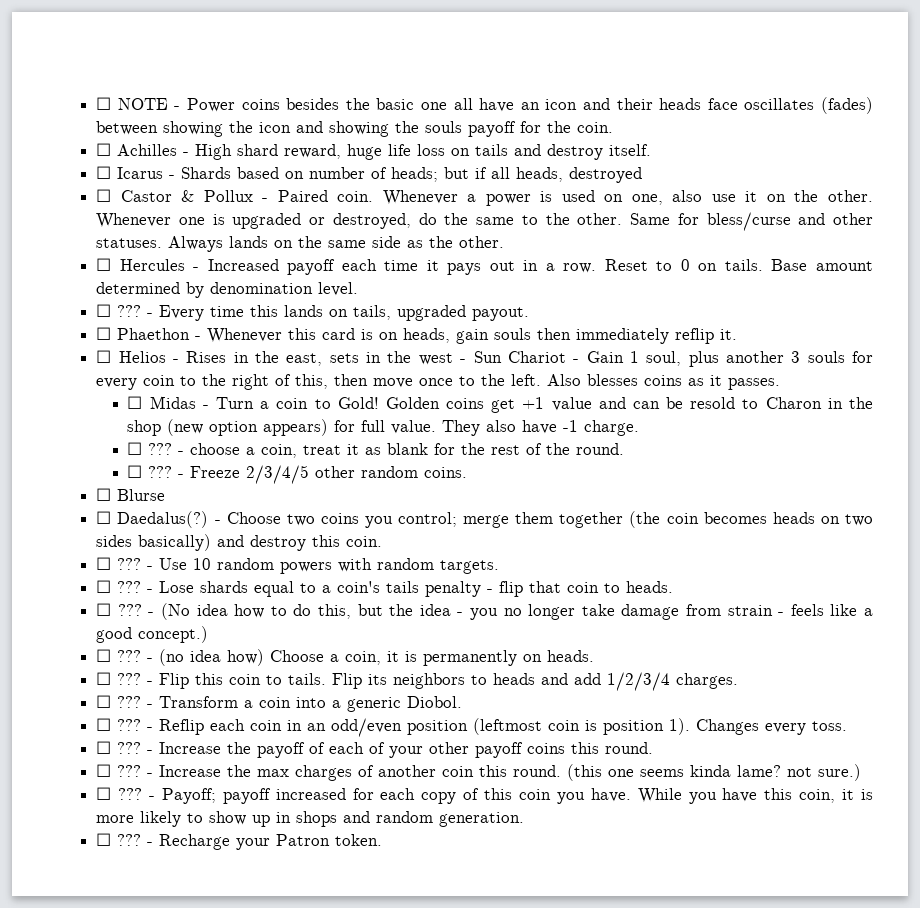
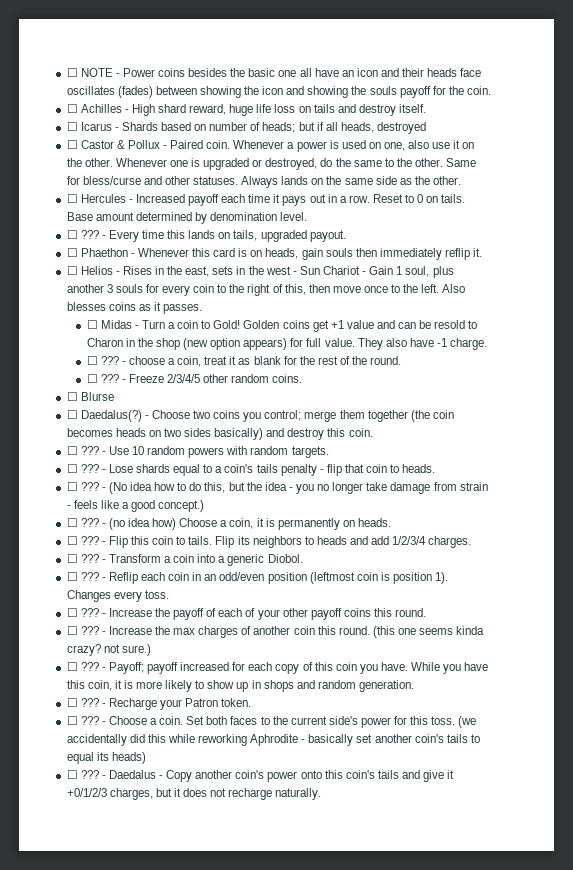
- (this one seems kinda lame? not sure.)
+ (this one seems kinda crazy? not sure.)
+ ☐ ??? - Choose a coin. Set both faces to the current side's power for this toss. (we accidentally did this while reworking Aphrodite - basically set another coin's tails to equal its heads)
+ ☐ ??? - Daedalus - Copy another coin's power onto this coin's tails and give it +0/1/2/3 charges, but it does not recharge naturally.

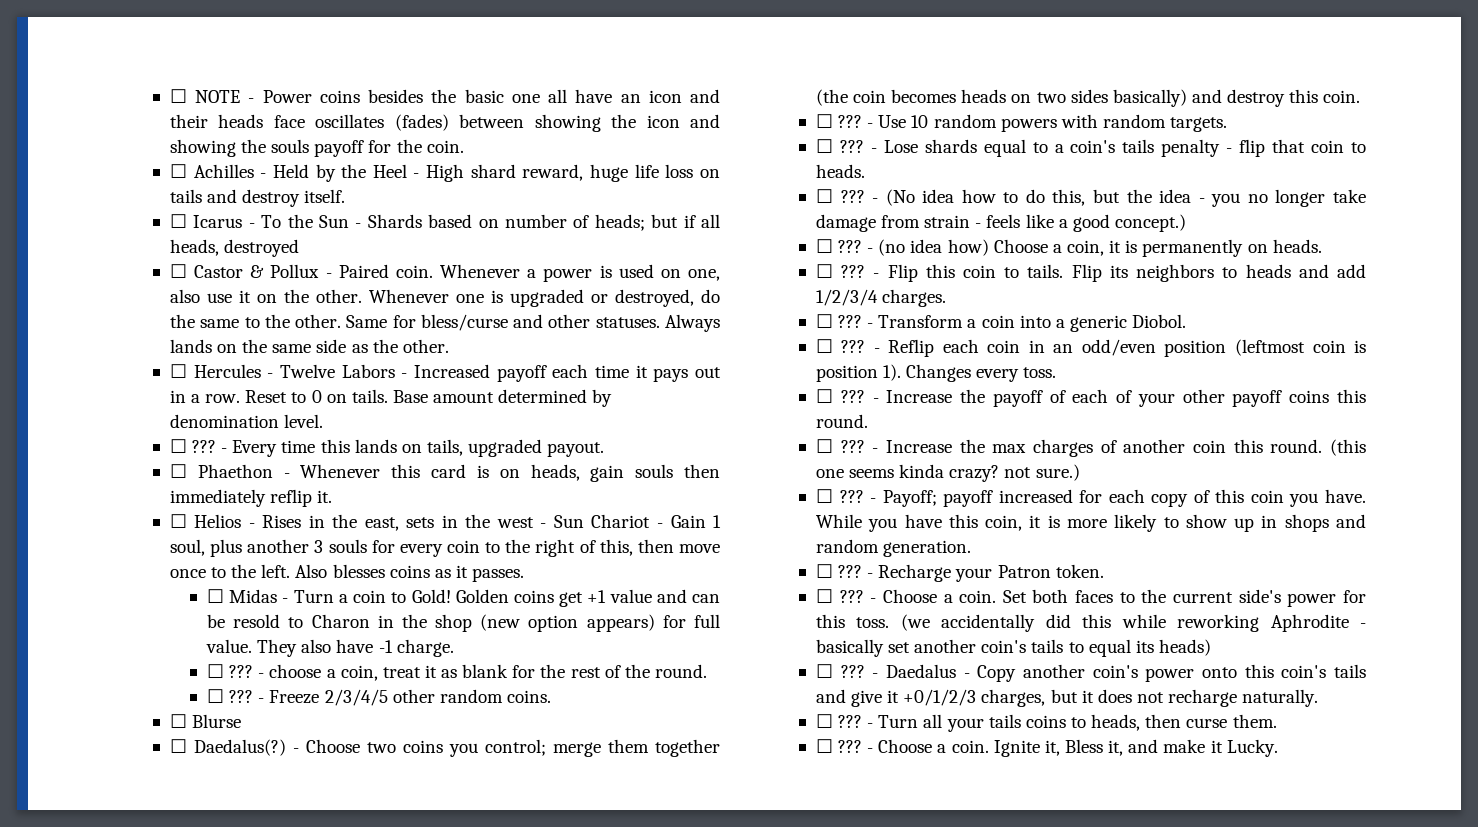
- ☐ Achilles - High shard reward, huge life loss on tails and destroy itself.
+ ☐ Achilles - Held by the Heel - High shard reward, huge life loss on tails and destroy itself.
- ☐ Icarus - Shards based on number of heads; but if all heads, destroyed
+ ☐ Icarus - To the Sun - Shards based on number of heads; but if all heads, destroyed
- ☐ Hercules - Increased payoff each time it pays out in a row.
+ ☐ Hercules - Twelve Labors - Increased payoff each time it pays out in a row.
+ ☐ ??? - Turn all your tails coins to heads, then curse them.
+ ☐ ??? - Choose a coin. Ignite it, Bless it, and make it Lucky.

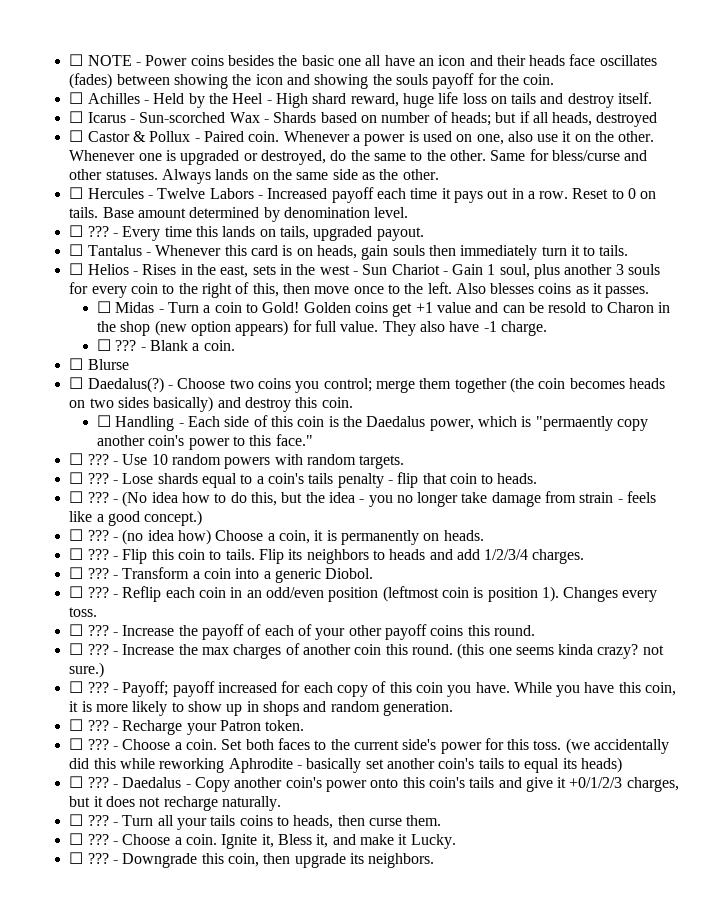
- ☐ Icarus - To the Sun - Shards based on number of heads; but if all heads, destroyed
+ ☐ Icarus - Sun-scorched Wax - Shards based on number of heads; but if all heads, destroyed
- ☐ Phaethon - Whenever this card is on heads, gain souls then immediately reflip it.
+ ☐ Tantalus - Whenever this card is on heads, gain souls then immediately turn it to tails.
- - choose a coin, treat it as blank for the rest of the round.
- ☐ ??? - Freeze 2/3/4/5 other random coins.
+ - Blank a coin.
+ ☐ Handling - Each side of this coin is the Daedalus power, which is "permaently copy another coin's power to this face."
+ ☐ ??? - Downgrade this coin, then upgrade its neighbors.

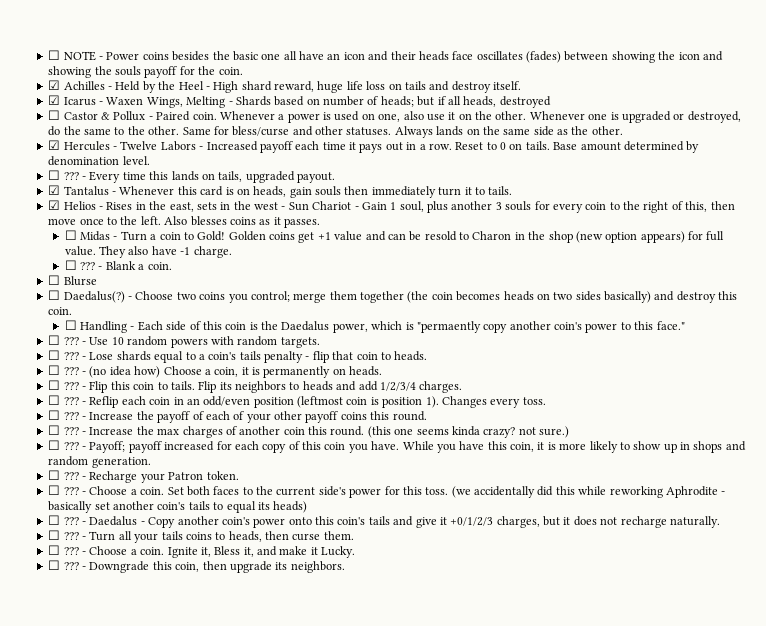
- ☐ Achilles - Held by the Heel - High shard reward, huge life loss on tails and destroy itself.
+ ☑ Achilles - Held by the Heel - High shard reward, huge life loss on tails and destroy itself.
- ☐ Icarus - Sun-scorched Wax - Shards based on number of heads; but if all heads, destroyed
+ ☑ Icarus - Waxen Wings, Melting - Shards based on number of heads; but if all heads, destroyed
- ☐ Hercules - Twelve Labors - Increased payoff each time it pays out in a row.
+ ☑ Hercules - Twelve Labors - Increased payoff each time it pays out in a row.
- ☐ Tantalus - Whenever this card is on heads, gain souls then immediately turn it to tails.
+ ☑ Tantalus - Whenever this card is on heads, gain souls then immediately turn it to tails.
- ☐ Helios - Rises in the east, sets in the west - Sun Chariot - Gain 1 soul, plus another 3 souls for every coin to the right of this, then move once to the left.
+ ☑ Helios - Rises in the east, sets in the west - Sun Chariot - Gain 1 soul, plus another 3 souls for every coin to the right of this, then move once to the left.
- ☐ ??? - (No idea how to do this, but the idea - you no longer take damage from strain - feels like a good concept.)
- ☐ ??? - Transform a coin into a generic Diobol.

